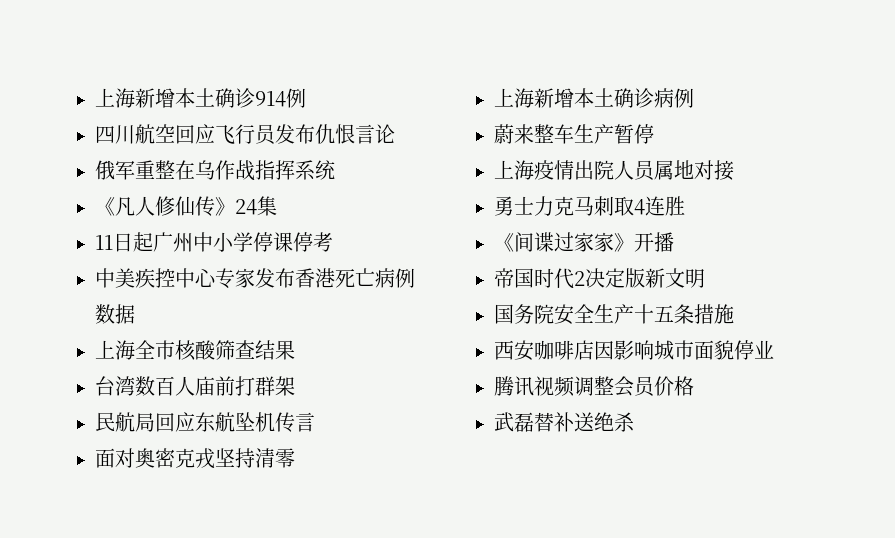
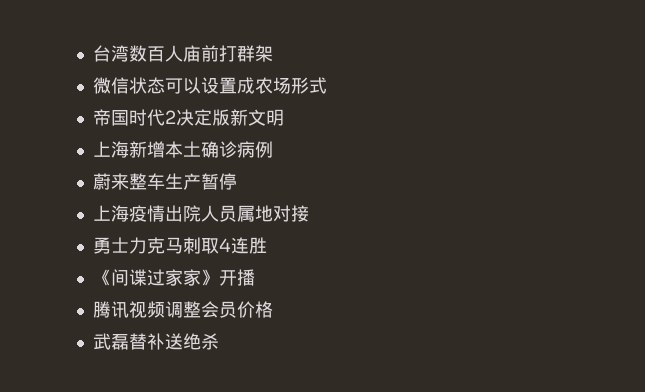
- 上海新增本土确诊914例
- 四川航空回应飞行员发布仇恨言论
- 俄军重整在乌作战指挥系统
- 《凡人修仙传》24集
- 11日起广州中小学停课停考
- 中美疾控中心专家发布香港死亡病例数据
- 上海全市核酸筛查结果
- 民航局回应东航坠机传言
- 面对奥密克戎坚持清零
+ 微信状态可以设置成农场形式
+ 帝国时代2决定版新文明
- 帝国时代2决定版新文明
- 国务院安全生产十五条措施
- 西安咖啡店因影响城市面貌停业

